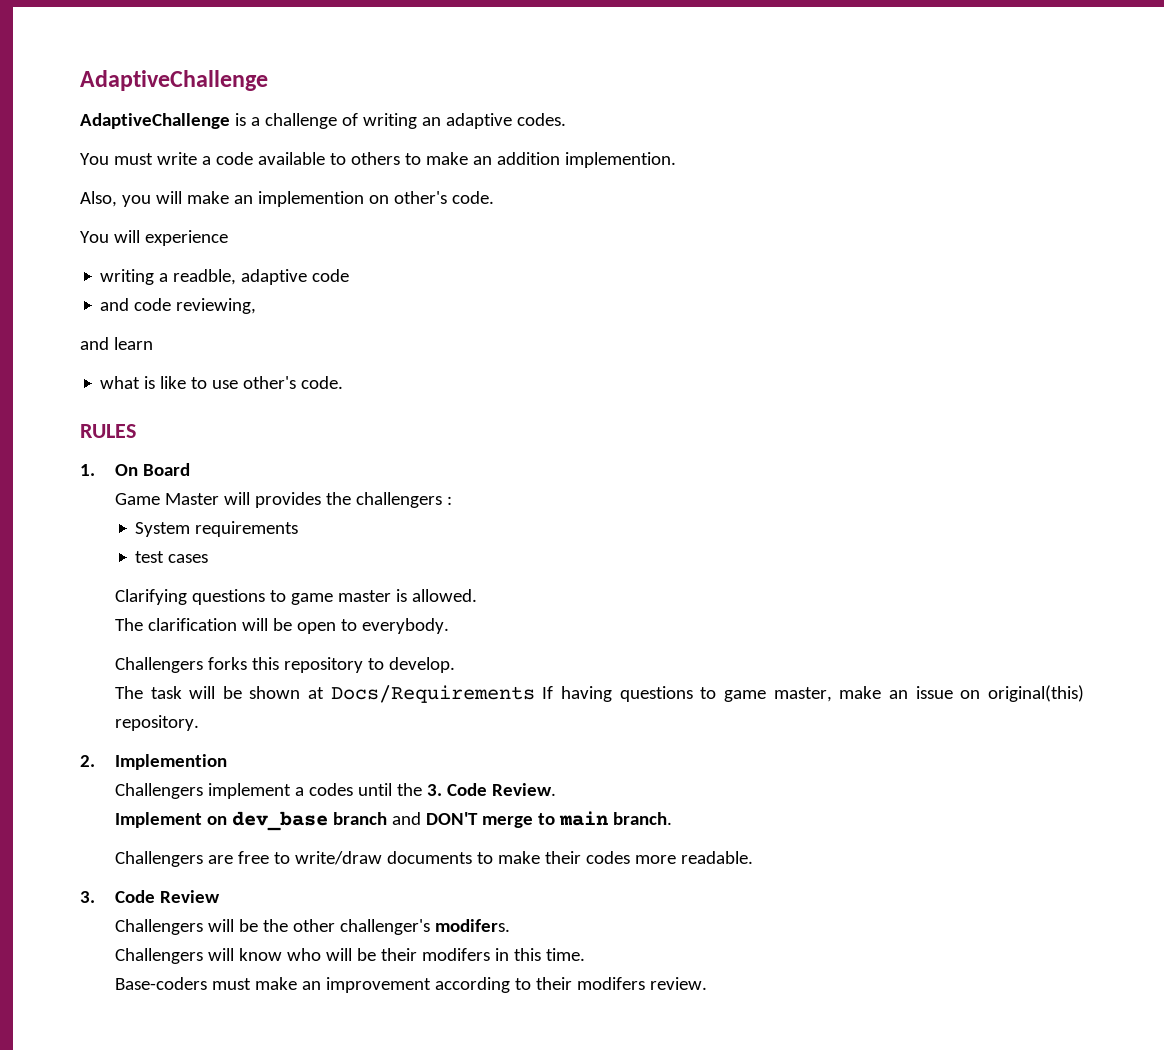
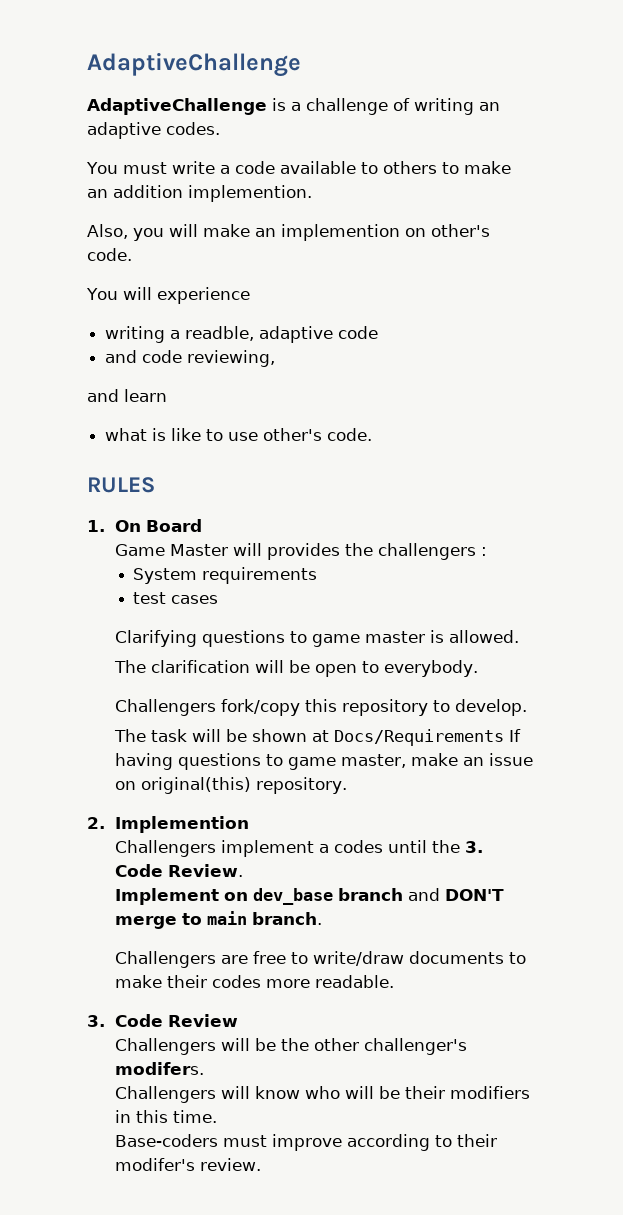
- Challengers forks this repository to develop.
+ Challengers fork/copy this repository to develop.
- Challengers will know who will be their modifers in this time.
+ Challengers will know who will be their modifiers in this time.
- Base-coders must make an improvement according to their modifers review.
+ Base-coders must improve according to their modifer's review.

